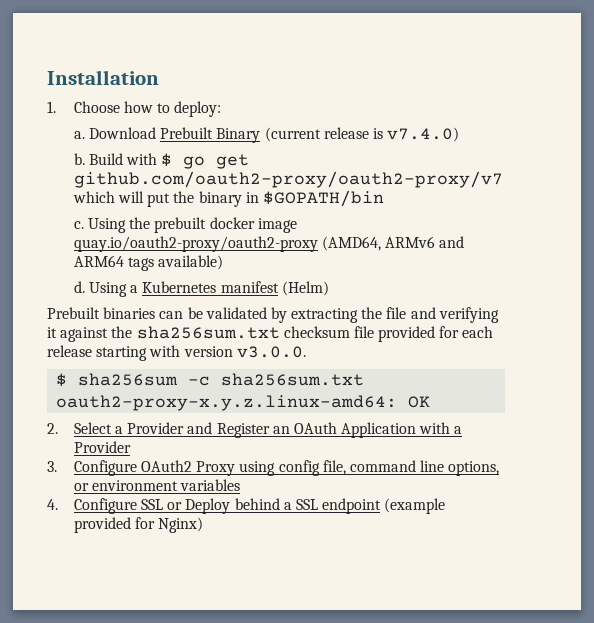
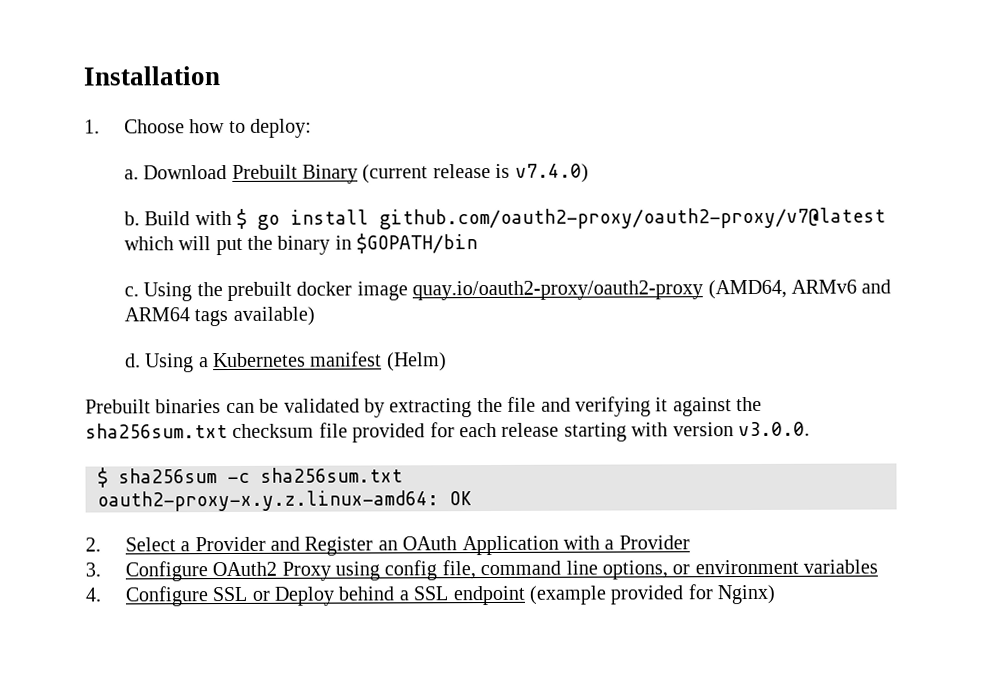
- Build with $ go get github.com/oauth2-proxy/oauth2-proxy/v7 which will put the binary in $GOPATH/bin
+ Build with $ go install github.com/oauth2-proxy/oauth2-proxy/v7@latest which will put the binary in $GOPATH/bin

